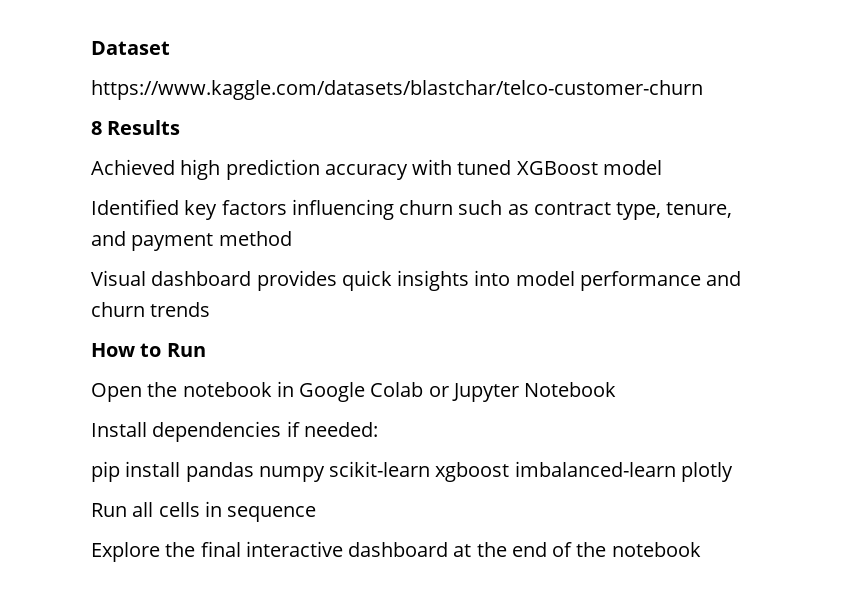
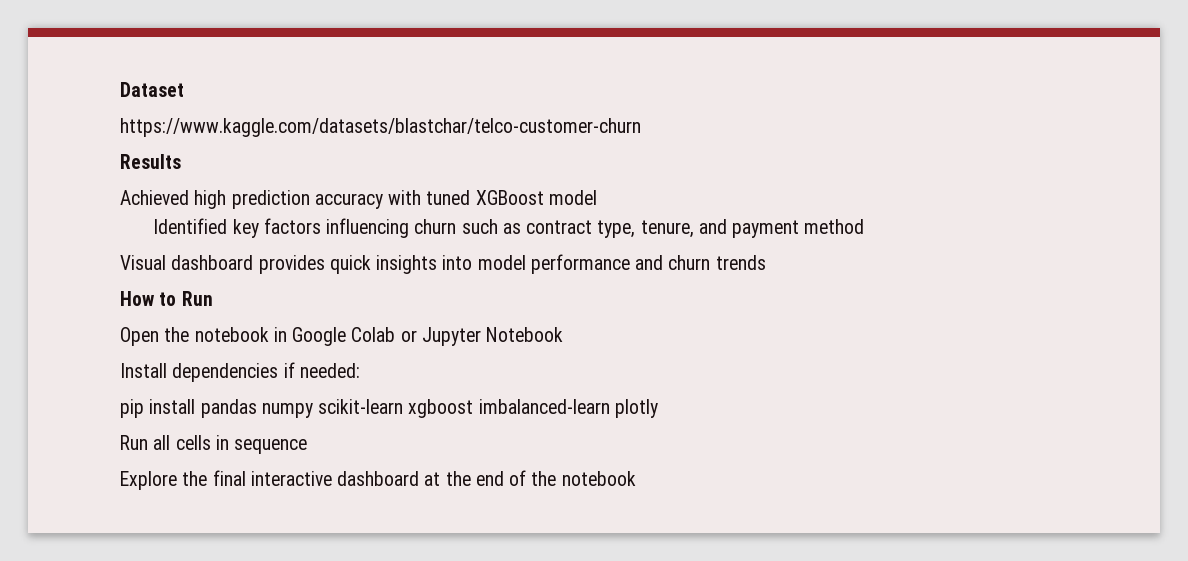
- 8 Results
+ Results

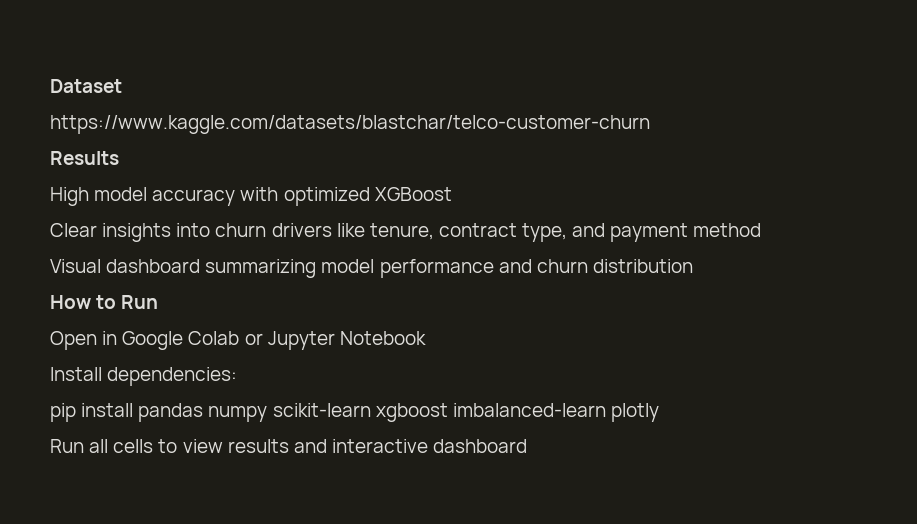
- Achieved high prediction accuracy with tuned XGBoost model
- Identified key factors influencing churn such as contract type, tenure, and payment method
+ High model accuracy with optimized XGBoost
+ Clear insights into churn drivers like tenure, contract type, and payment method
- Visual dashboard provides quick insights into model performance and churn trends
+ Visual dashboard summarizing model performance and churn distribution
- Open the notebook in Google Colab or Jupyter Notebook
+ Open in Google Colab or Jupyter Notebook
- Install dependencies if needed:
+ Install dependencies:
- Run all cells in sequence
- Explore the final interactive dashboard at the end of the notebook
+ Run all cells to view results and interactive dashboard

